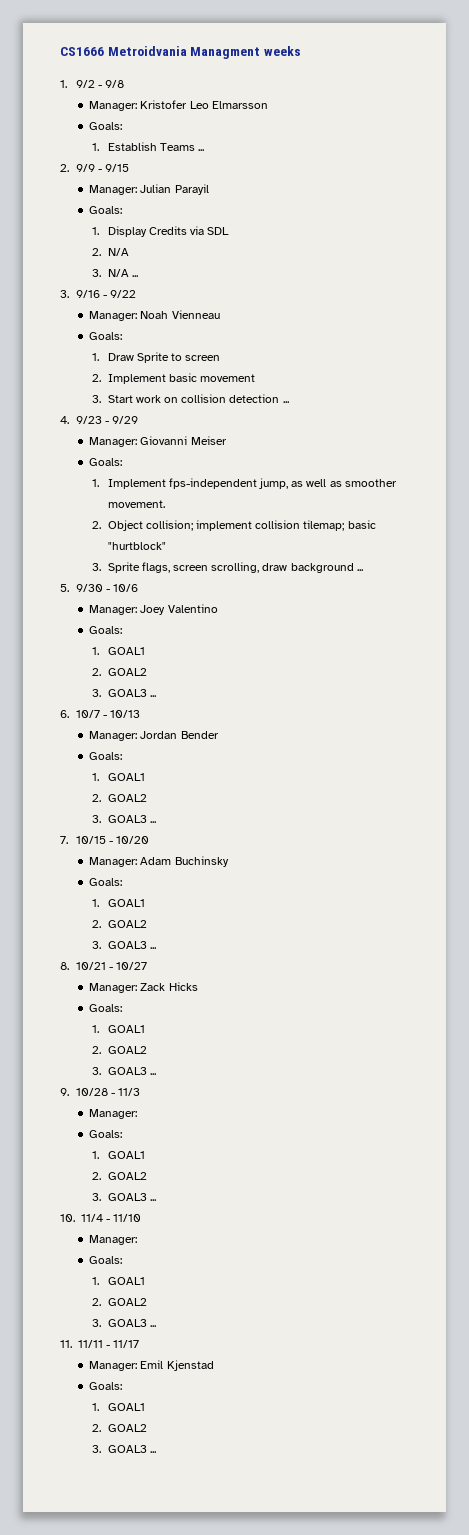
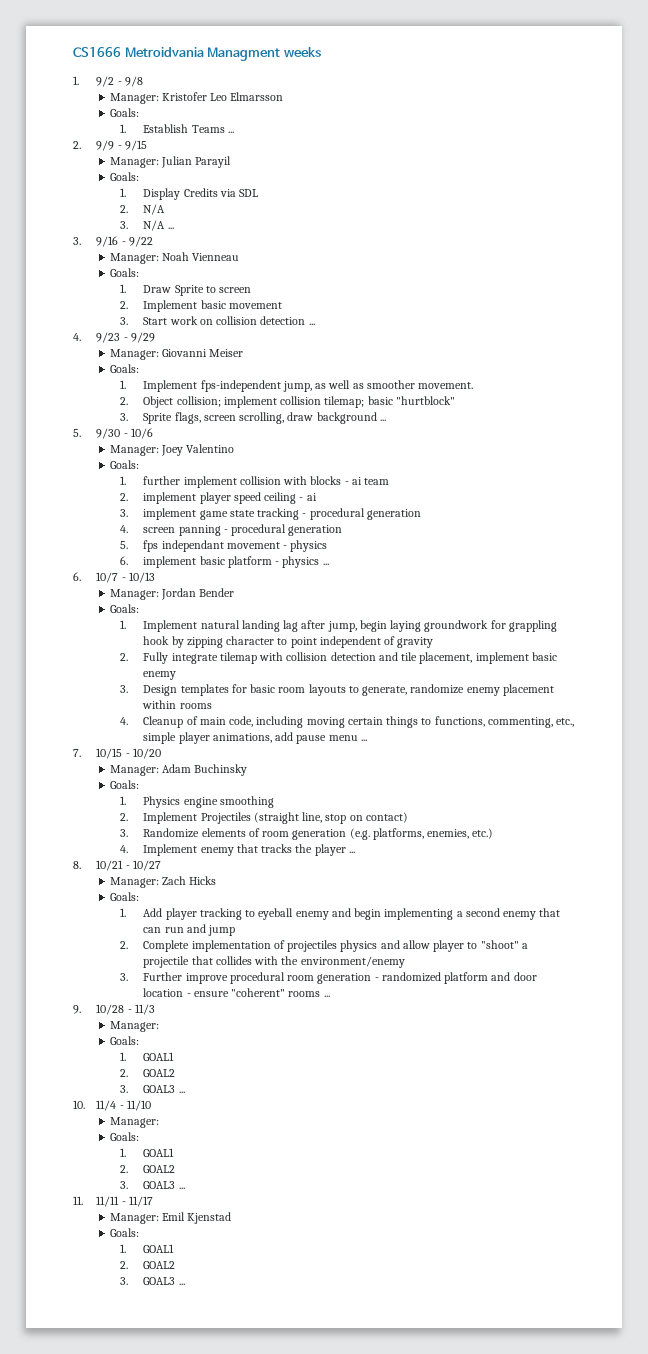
  Manager: Joey Valentino
  Goals:
- 1. GOAL1
- 2. GOAL2
- 3. GOAL3 ...
+ 1. further implement collision with blocks - ai team
+ 2. implement player speed ceiling - ai
+ 3. implement game state tracking - procedural generation
+ 4. screen panning - procedural generation
+ 5. fps independant movement - physics
+ 6. implement basic platform - physics ...
  Manager: Jordan Bender
  Goals:
- 1. GOAL1
- 2. GOAL2
- 3. GOAL3 ...
+ 1. Implement natural landing lag after jump, begin laying groundwork for grappling hook by zipping character to point independent of gravity
+ 2. Fully integrate tilemap with collision detection and tile placement, implement basic enemy
+ 3. Design templates for basic room layouts to generate, randomize enemy placement within rooms
+ 4. Cleanup of main code, including moving certain things to functions, commenting, etc., simple player animations, add pause menu ...
  Manager: Adam Buchinsky
  Goals:
- 1. GOAL1
- 2. GOAL2
- 3. GOAL3 ...
+ 1. Physics engine smoothing
+ 2. Implement Projectiles (straight line, stop on contact)
+ 3. Randomize elements of room generation (e.g. platforms, enemies, etc.)
+ 4. Implement enemy that tracks the player ...
- Manager: Zack Hicks
+ Manager: Zach Hicks
  Goals:
- 1. GOAL1
- 2. GOAL2
- 3. GOAL3 ...
+ 1. Add player tracking to eyeball enemy and begin implementing a second enemy that can run and jump
+ 2. Complete implementation of projectiles physics and allow player to "shoot" a projectile that collides with the environment/enemy
+ 3. Further improve procedural room generation - randomized platform and door location - ensure "coherent" rooms ...

